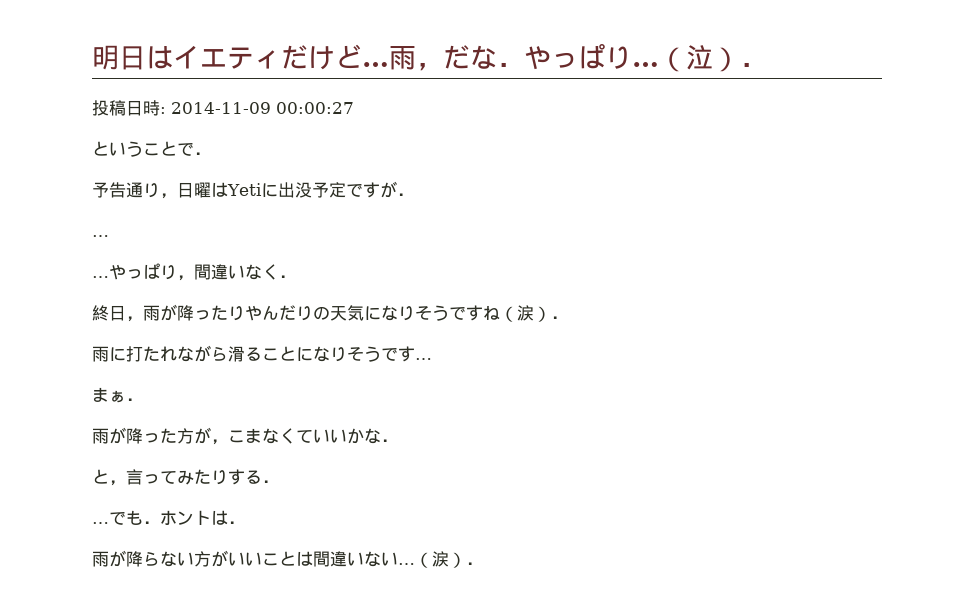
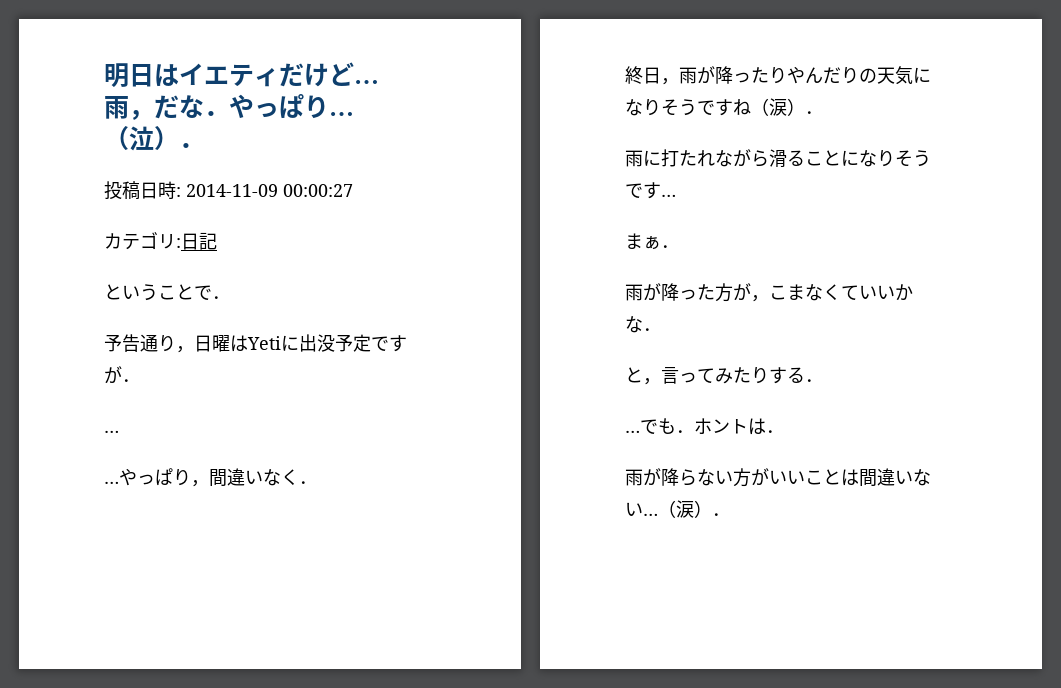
+ カテゴリ:日記

